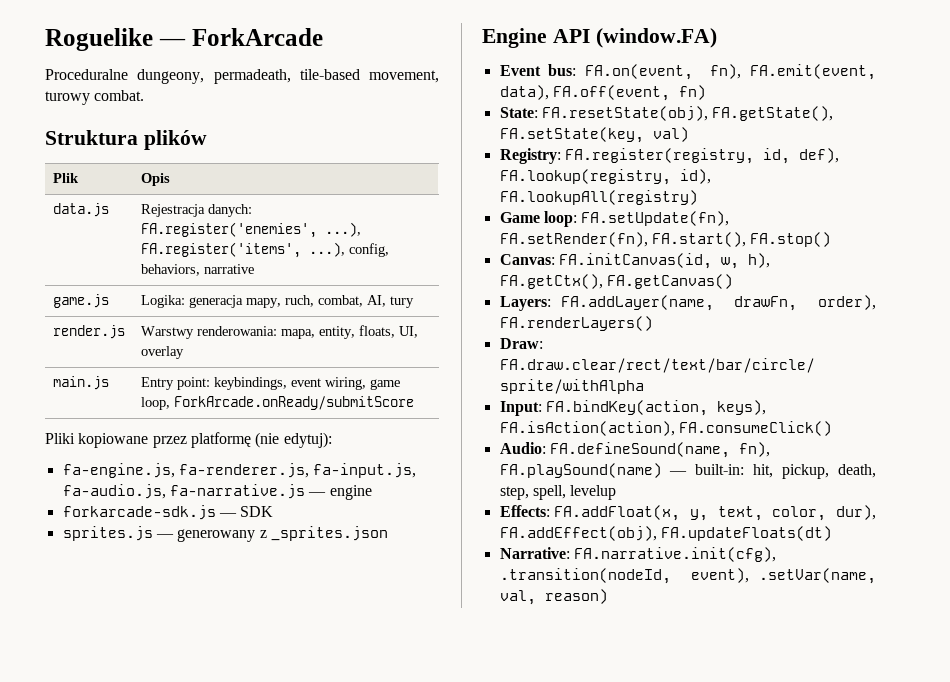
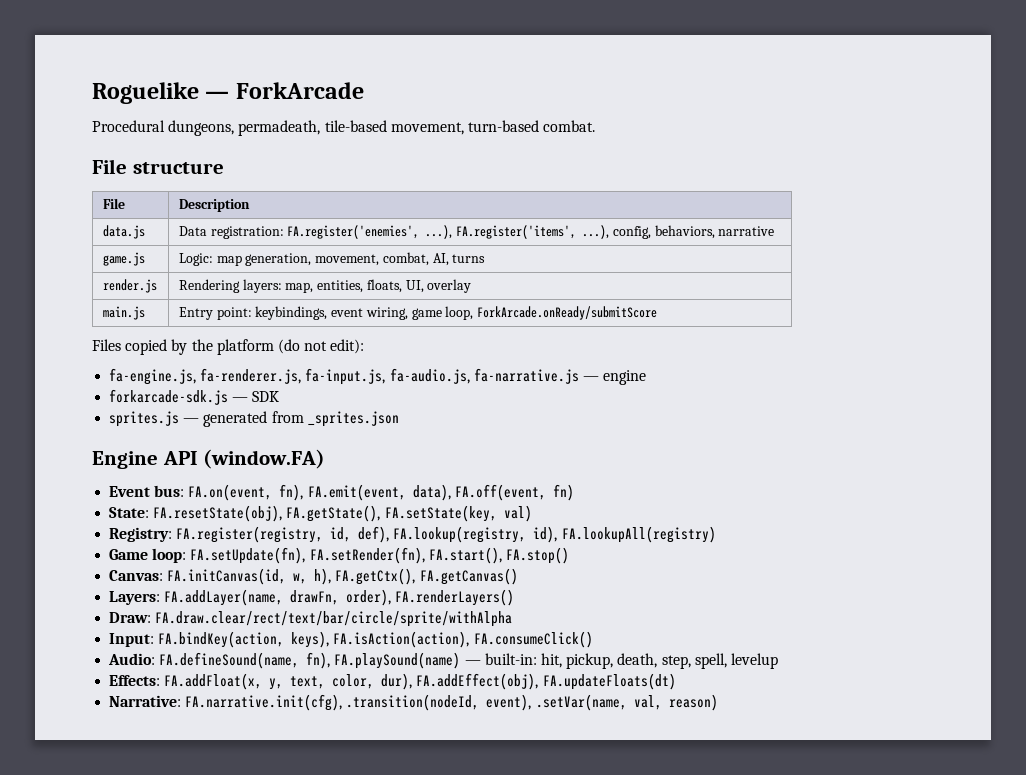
- Proceduralne dungeony, permadeath, tile-based movement, turowy combat.
+ Procedural dungeons, permadeath, tile-based movement, turn-based combat.
- Struktura plików
- Plik | Opis
+ File structure
+ File | Description
- data.js | Rejestracja danych: FA.register('enemies', ...), FA.register('items', ...), config, behaviors, narrative
+ data.js | Data registration: FA.register('enemies', ...), FA.register('items', ...), config, behaviors, narrative
- game.js | Logika: generacja mapy, ruch, combat, AI, tury
+ game.js | Logic: map generation, movement, combat, AI, turns
- render.js | Warstwy renderowania: mapa, entity, floats, UI, overlay
+ render.js | Rendering layers: map, entities, floats, UI, overlay
- Pliki kopiowane przez platformę (nie edytuj):
+ Files copied by the platform (do not edit):
- sprites.js — generowany z _sprites.json
+ sprites.js — generated from _sprites.json

